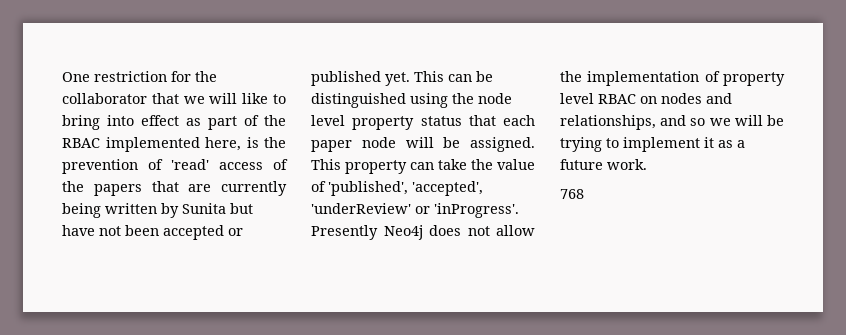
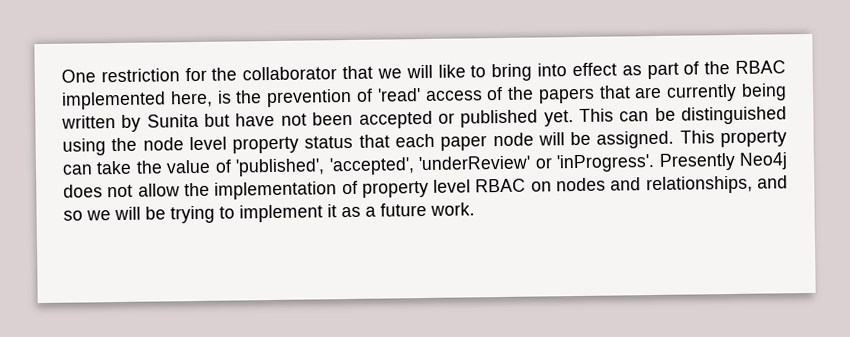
- 768

